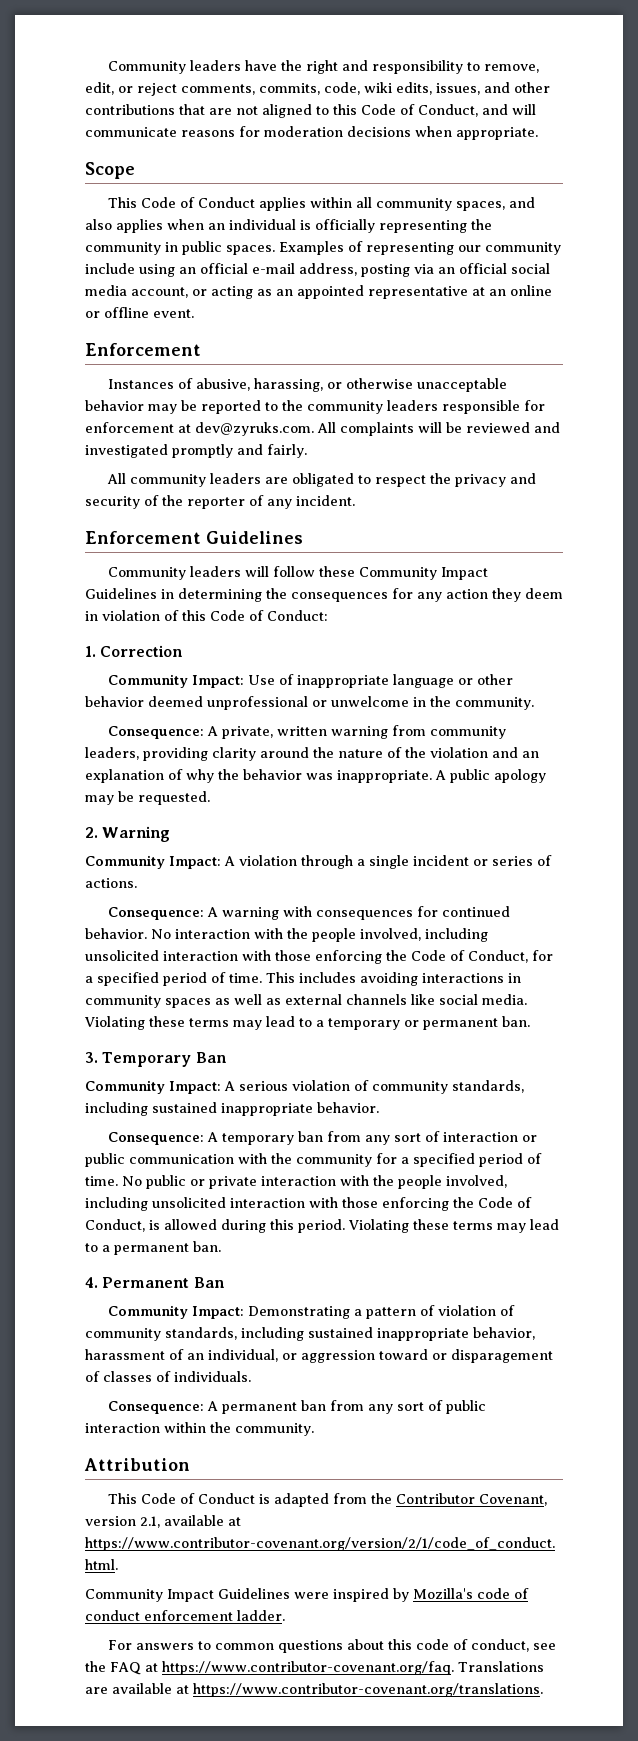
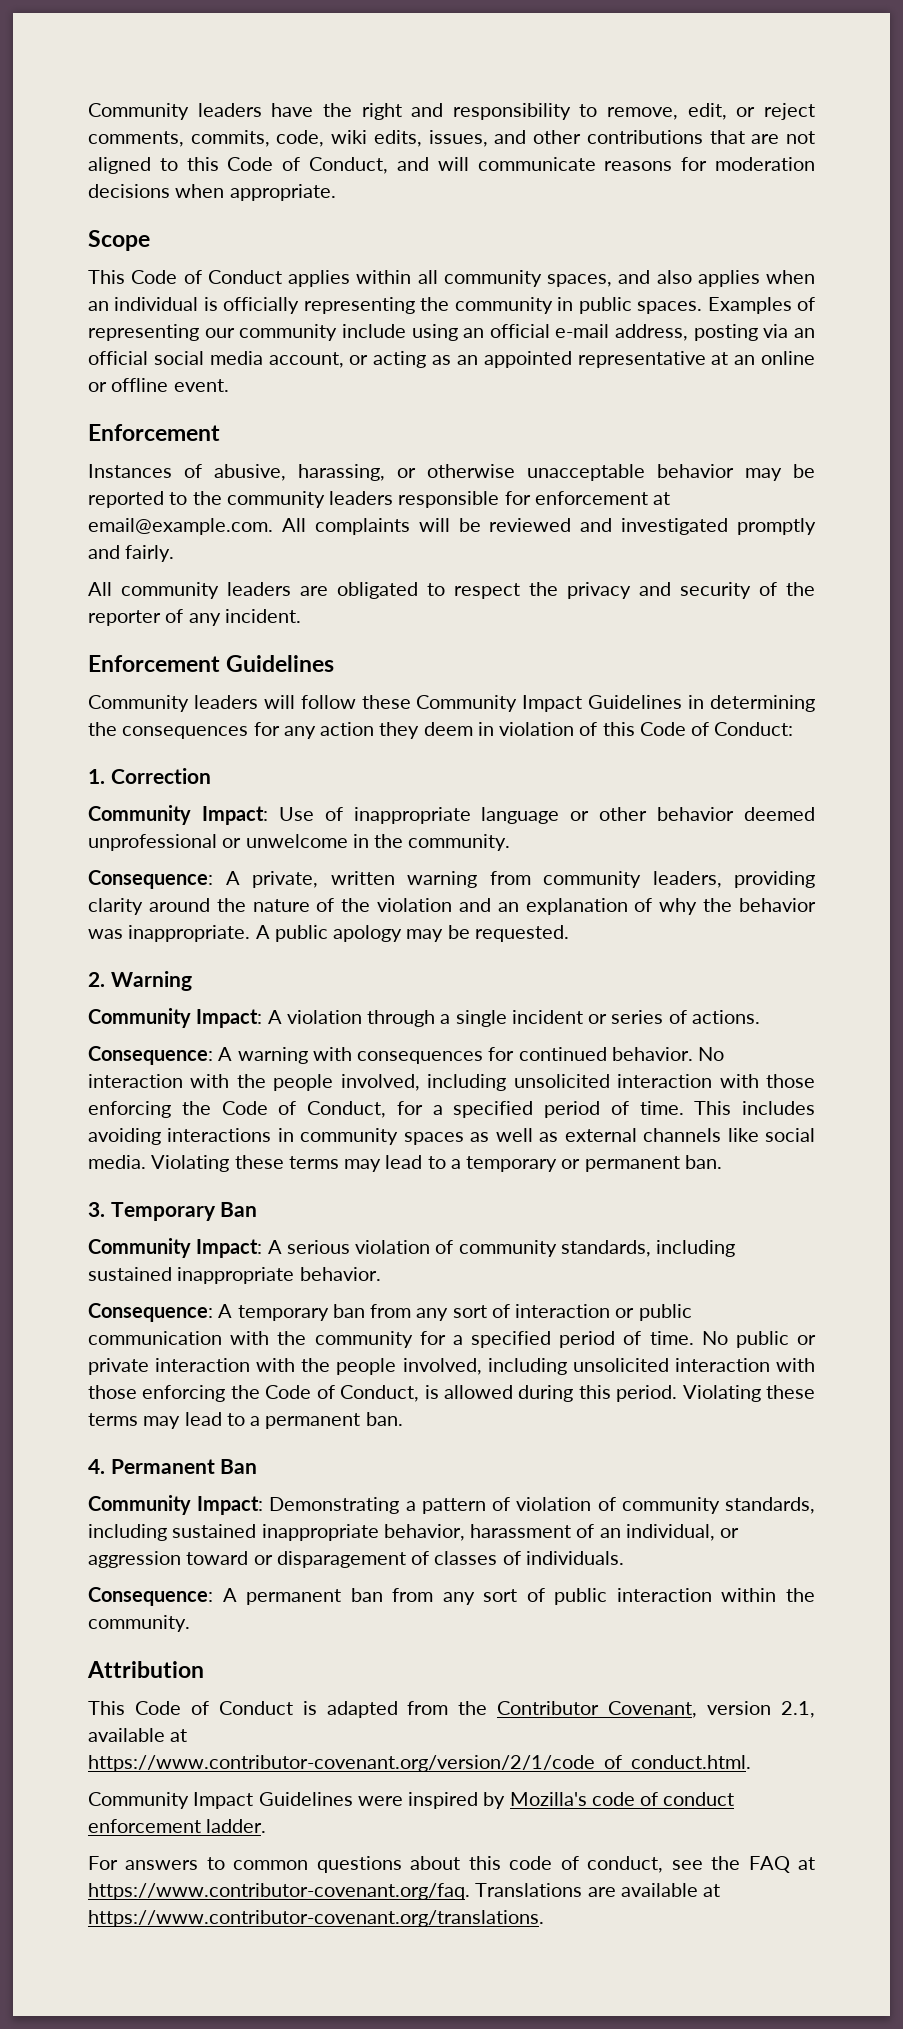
- Instances of abusive, harassing, or otherwise unacceptable behavior may be reported to the community leaders responsible for enforcement at dev@zyruks.com. All complaints will be reviewed and investigated promptly and fairly.
+ Instances of abusive, harassing, or otherwise unacceptable behavior may be reported to the community leaders responsible for enforcement at email@example.com. All complaints will be reviewed and investigated promptly and fairly.

